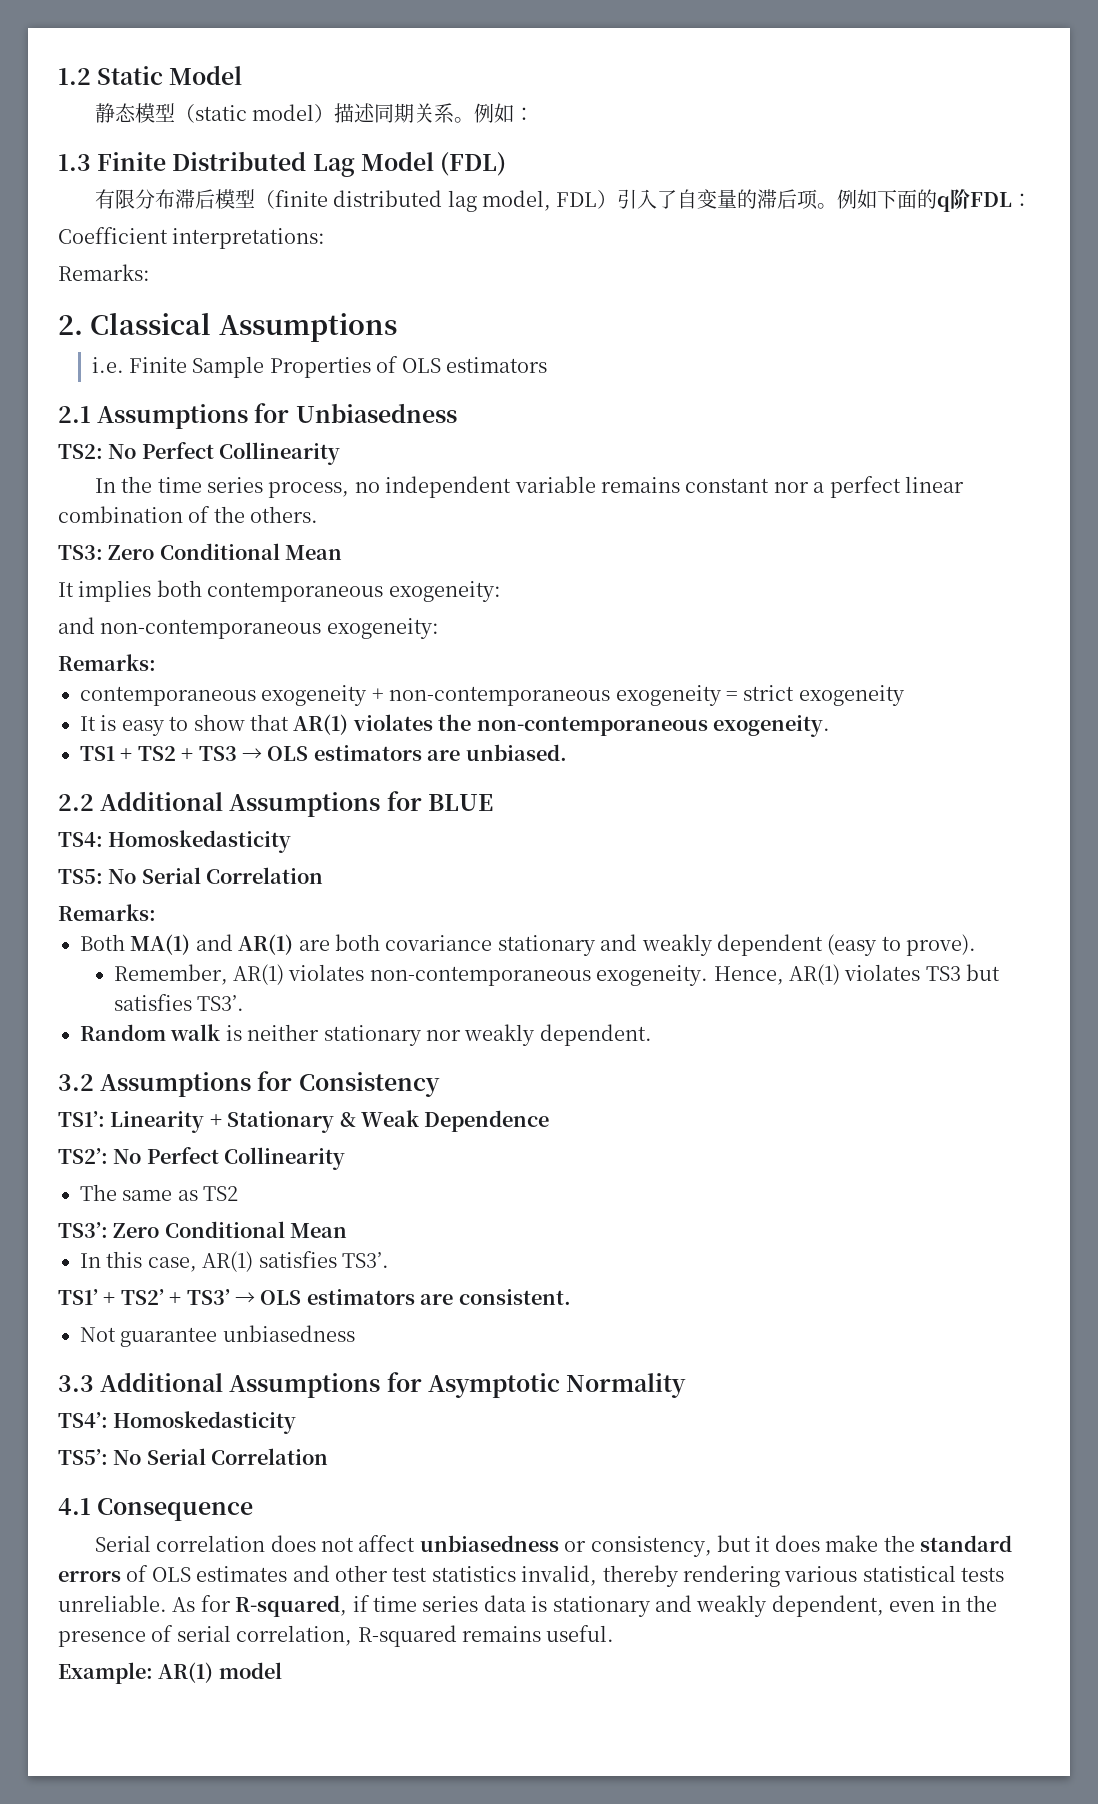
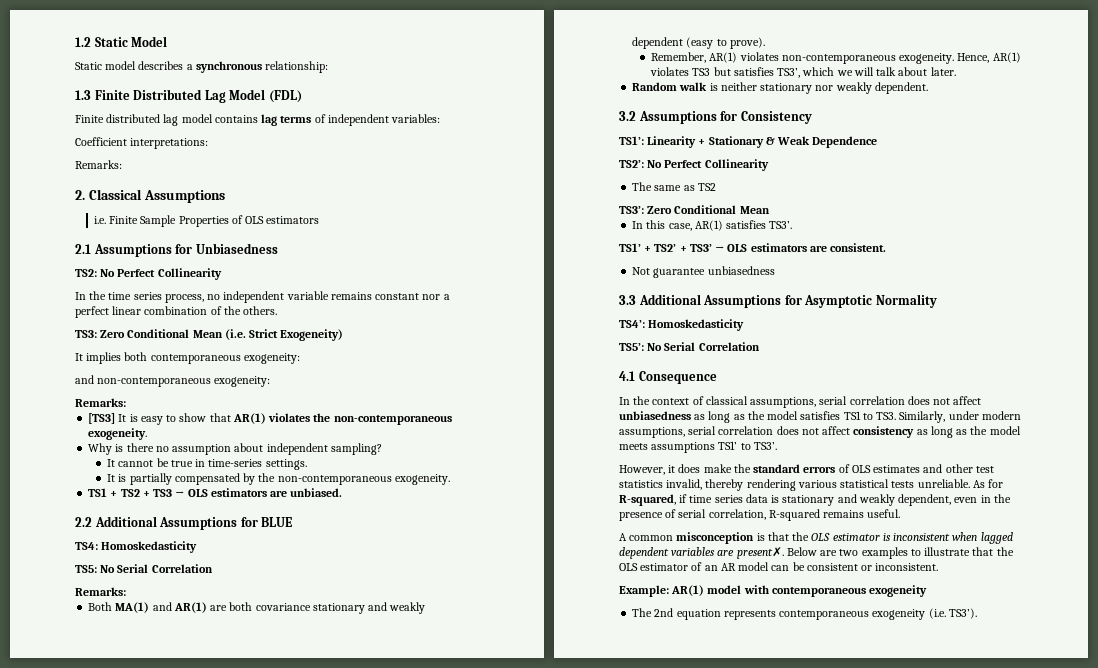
- 静态模型（static model）描述同期关系。例如：
+ Static model describes a synchronous relationship:
- 有限分布滞后模型（finite distributed lag model, FDL）引入了自变量的滞后项。例如下面的q阶FDL：
+ Finite distributed lag model contains lag terms of independent variables:
- TS3: Zero Conditional Mean
+ TS3: Zero Conditional Mean (i.e. Strict Exogeneity)
- contemporaneous exogeneity + non-contemporaneous exogeneity = strict exogeneity
- It is easy to show that AR(1) violates the non-contemporaneous exogeneity.
+ [TS3] It is easy to show that AR(1) violates the non-contemporaneous exogeneity.
+ Why is there no assumption about independent sampling?
+ It cannot be true in time-series settings.
+ It is partially compensated by the non-contemporaneous exogeneity.
- Hence, AR(1) violates TS3 but satisfies TS3’.
+ Hence, AR(1) violates TS3 but satisfies TS3’, which we will talk about later.
- Serial correlation does not affect unbiasedness or consistency, but it does make the standard errors of OLS estimates and other test statistics invalid, thereby rendering various statistical tests unreliable.
+ In the context of classical assumptions, serial correlation does not affect unbiasedness as long as the model satisfies TS1 to TS3. Similarly, under modern assumptions, serial correlation does not affect consistency as long as the model meets assumptions TS1’ to TS3’.
+ However, it does make the standard errors of OLS estimates and other test statistics invalid, thereby rendering various statistical tests unreliable.
- Example: AR(1) model
+ A common misconception is that the OLS estimator is inconsistent when lagged dependent variables are present✗. Below are two examples to illustrate that the OLS estimator of an AR model can be consistent or inconsistent.
+ Example: AR(1) model with contemporaneous exogeneity
+ The 2nd equation represents contemporaneous exogeneity (i.e. TS3’).

